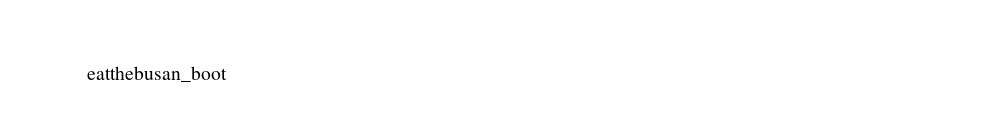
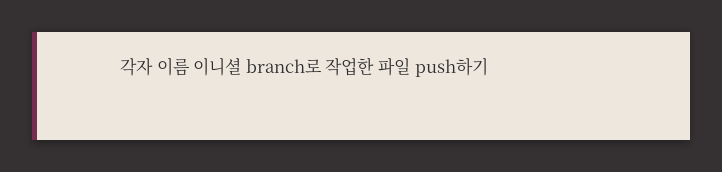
- eatthebusan_boot
+ 각자 이름 이니셜 branch로 작업한 파일 push하기

